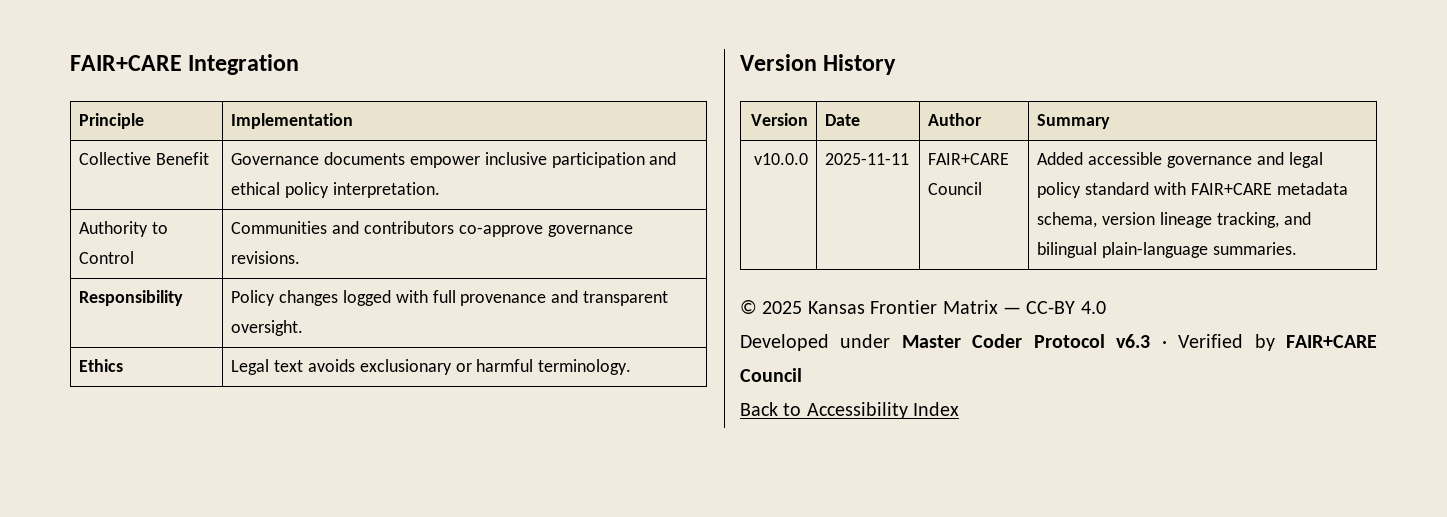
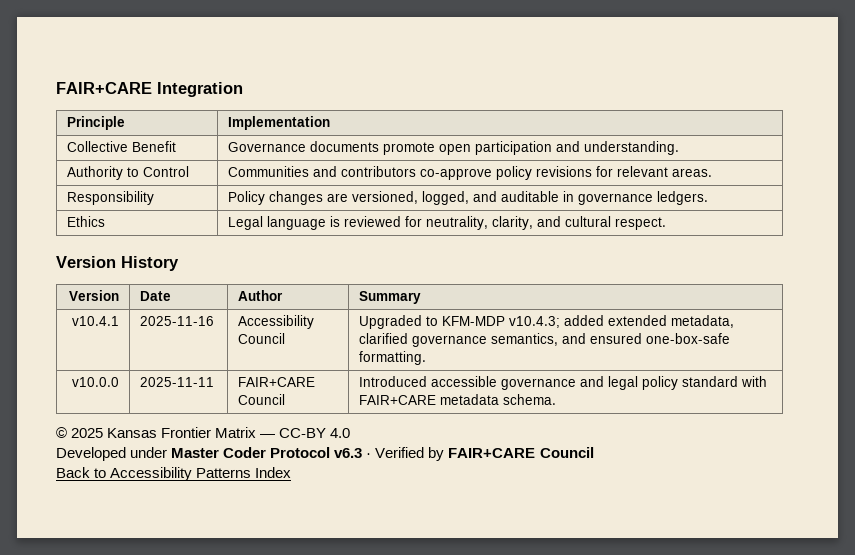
- Collective Benefit | Governance documents empower inclusive participation and ethical policy interpretation.
+ Collective Benefit | Governance documents promote open participation and understanding.
- Authority to Control | Communities and contributors co-approve governance revisions.
- Responsibility | Policy changes logged with full provenance and transparent oversight.
- Ethics | Legal text avoids exclusionary or harmful terminology.
+ Authority to Control | Communities and contributors co-approve policy revisions for relevant areas.
+ Responsibility | Policy changes are versioned, logged, and auditable in governance ledgers.
+ Ethics | Legal language is reviewed for neutrality, clarity, and cultural respect.
+ v10.4.1 | 2025-11-16 | Accessibility Council | Upgraded to KFM-MDP v10.4.3; added extended metadata, clarified governance semantics, and ensured one-box-safe formatting.
- v10.0.0 | 2025-11-11 | FAIR+CARE Council | Added accessible governance and legal policy standard with FAIR+CARE metadata schema, version lineage tracking, and bilingual plain-language summaries.
+ v10.0.0 | 2025-11-11 | FAIR+CARE Council | Introduced accessible governance and legal policy standard with FAIR+CARE metadata schema.
- Back to Accessibility Index
+ Back to Accessibility Patterns Index

